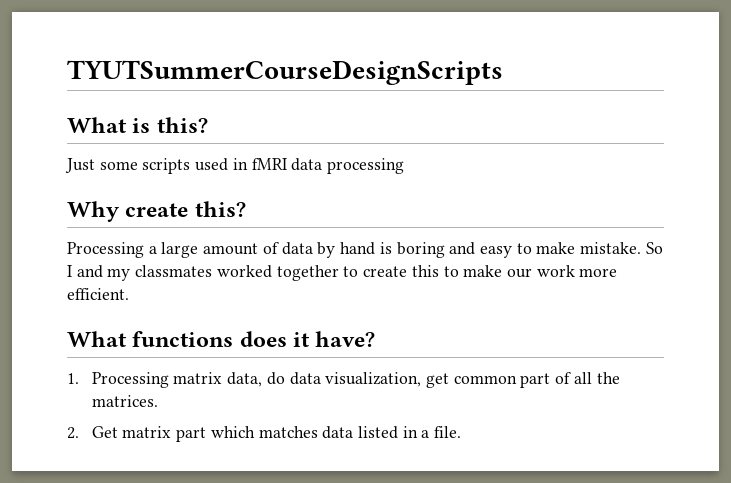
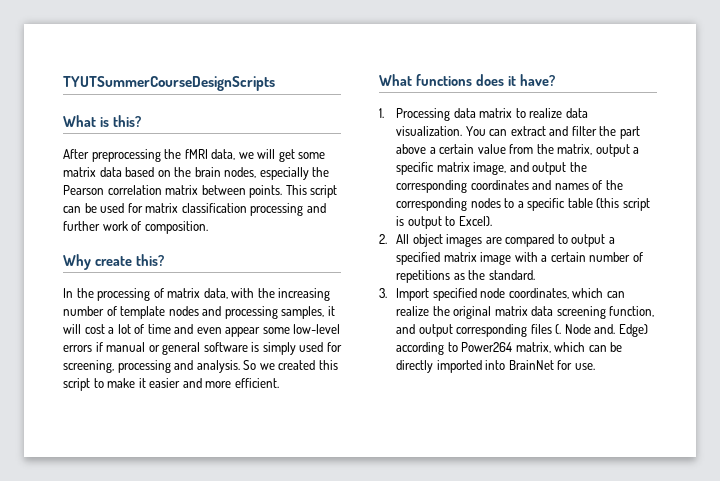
- Just some scripts used in fMRI data processing
+ After preprocessing the fMRI data, we will get some matrix data based on the brain nodes, especially the Pearson correlation matrix between points. This script can be used for matrix classification processing and further work of composition.
  Why create this?
- Processing a large amount of data by hand is boring and easy to make mistake. So I and my classmates worked together to create this to make our work more efficient.
+ In the processing of matrix data, with the increasing number of template nodes and processing samples, it will cost a lot of time and even appear some low-level errors if manual or general software is simply used for screening, processing and analysis. So we created this script to make it easier and more efficient.
- 1. Processing matrix data, do data visualization, get common part of all the matrices.
- 2. Get matrix part which matches data listed in a file.
+ 1. Processing data matrix to realize data visualization. You can extract and filter the part above a certain value from the matrix, output a specific matrix image, and output the corresponding coordinates and names of the corresponding nodes to a specific table (this script is output to Excel).
+ 2. All object images are compared to output a specified matrix image with a certain number of repetitions as the standard.
+ 3. Import specified node coordinates, which can realize the original matrix data screening function, and output corresponding files (. Node and. Edge) according to Power264 matrix, which can be directly imported into BrainNet for use.

